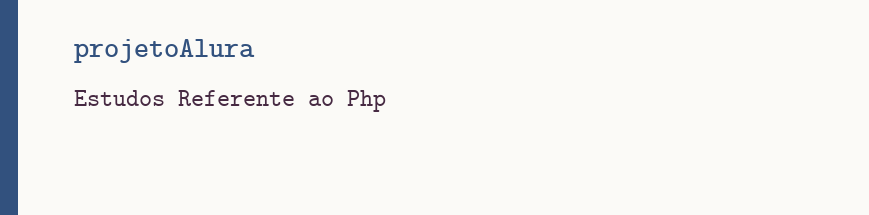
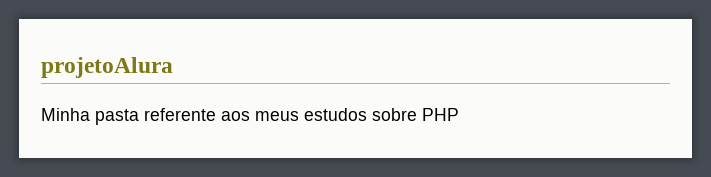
- Estudos Referente ao Php
+ Minha pasta referente aos meus estudos sobre PHP

